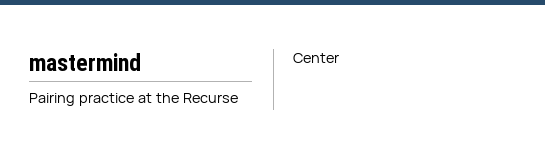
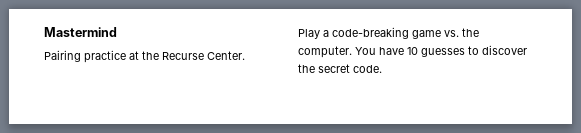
- mastermind
+ Mastermind
- Pairing practice at the Recurse Center
+ Pairing practice at the Recurse Center.
+ Play a code-breaking game vs. the computer. You have 10 guesses to discover the secret code.

